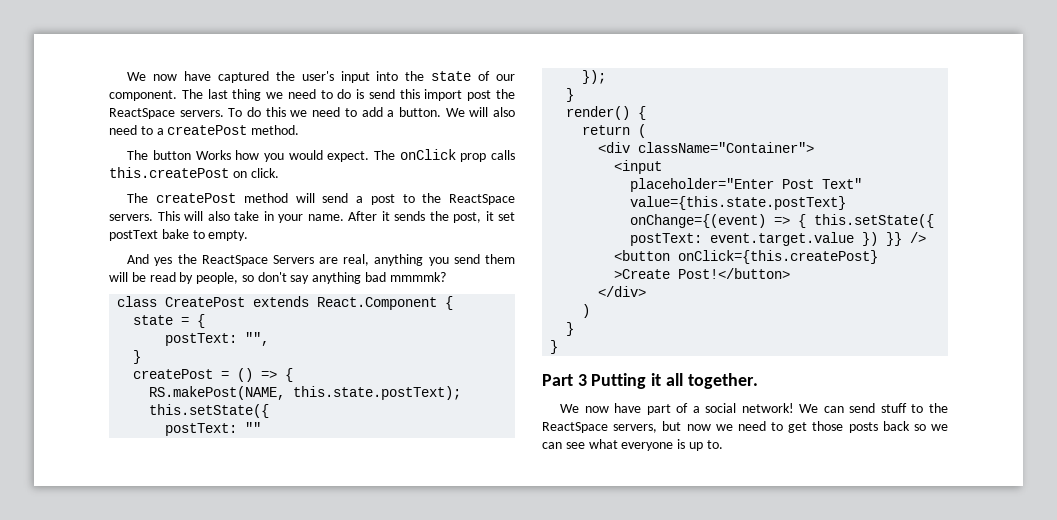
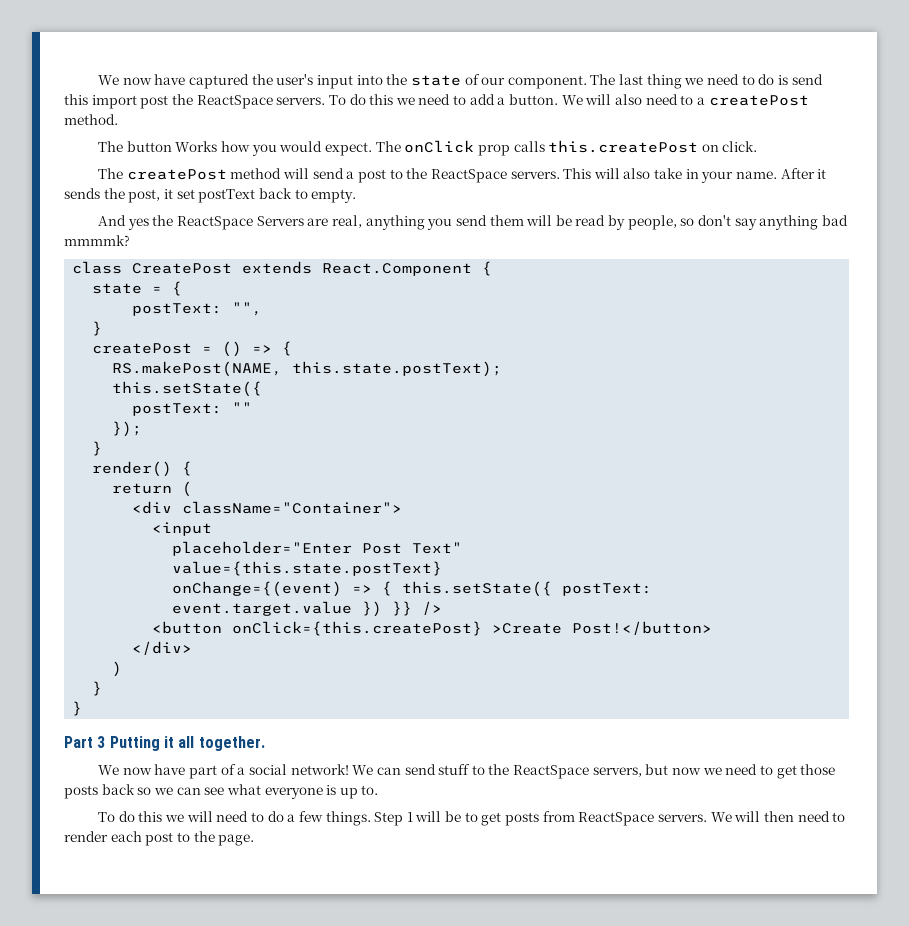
- After it sends the post, it set postText bake to empty.
+ After it sends the post, it set postText back to empty.
+ To do this we will need to do a few things. Step 1 will be to get posts from ReactSpace servers. We will then need to render each post to the page.

